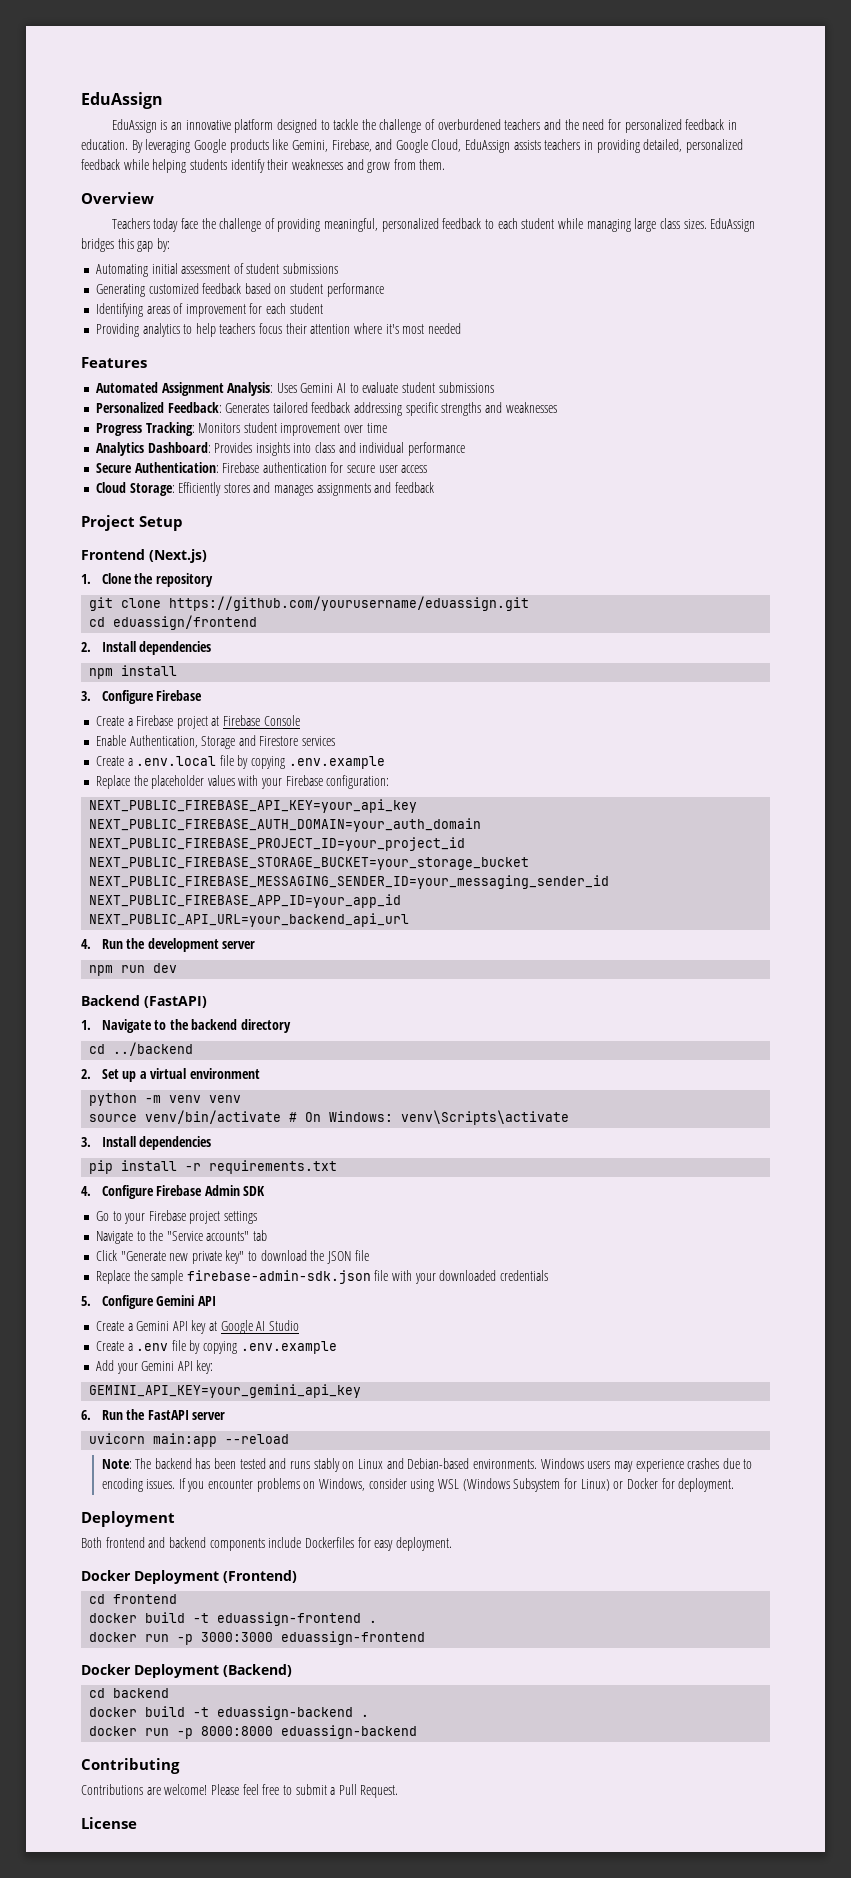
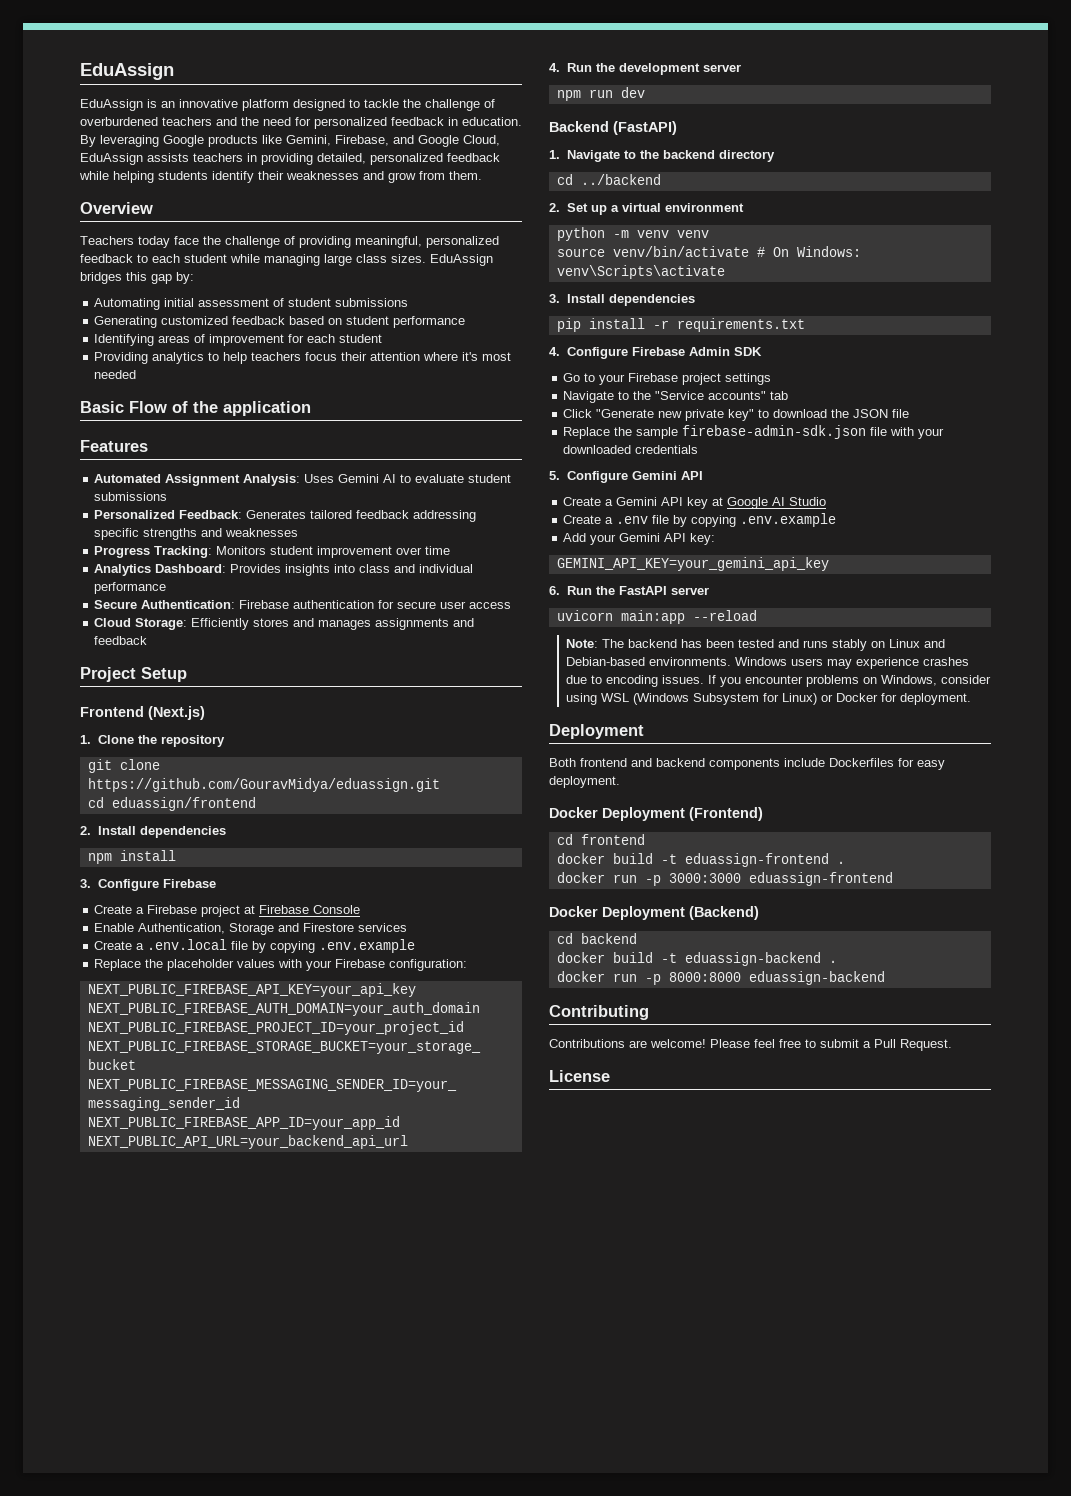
+ Basic Flow of the application
- git clone https://github.com/yourusername/eduassign.git
+ git clone https://github.com/GouravMidya/eduassign.git

